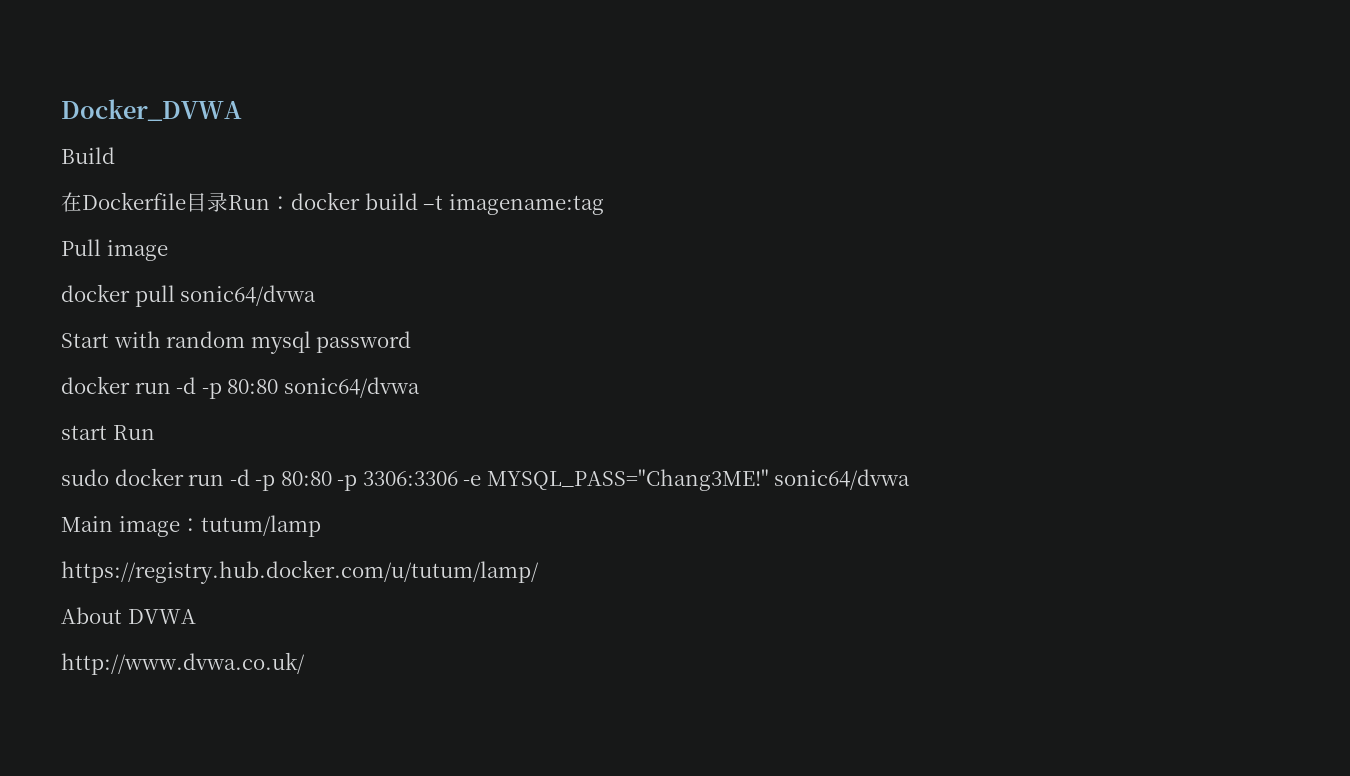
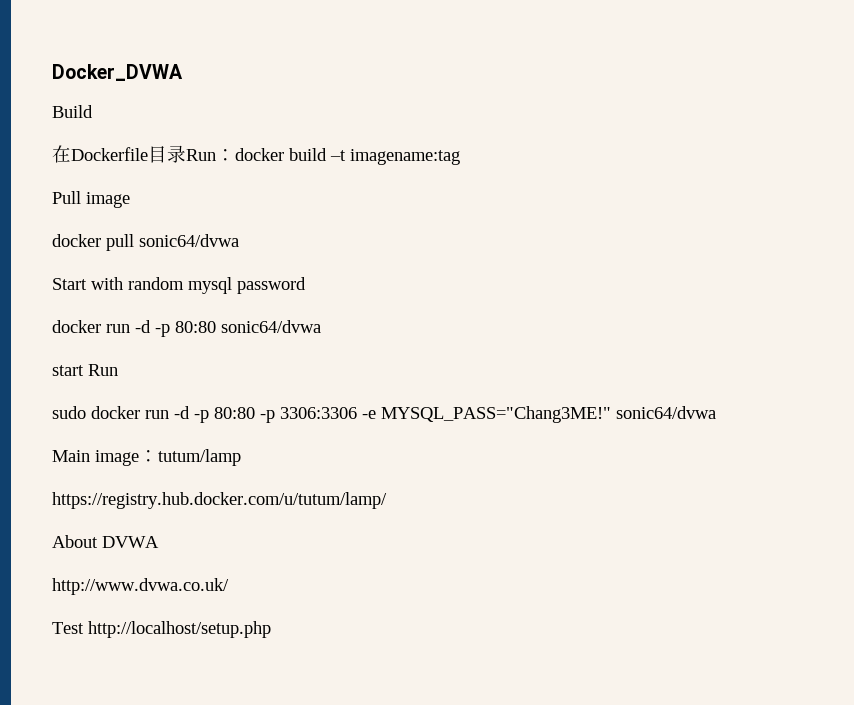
+ Test http://localhost/setup.php

